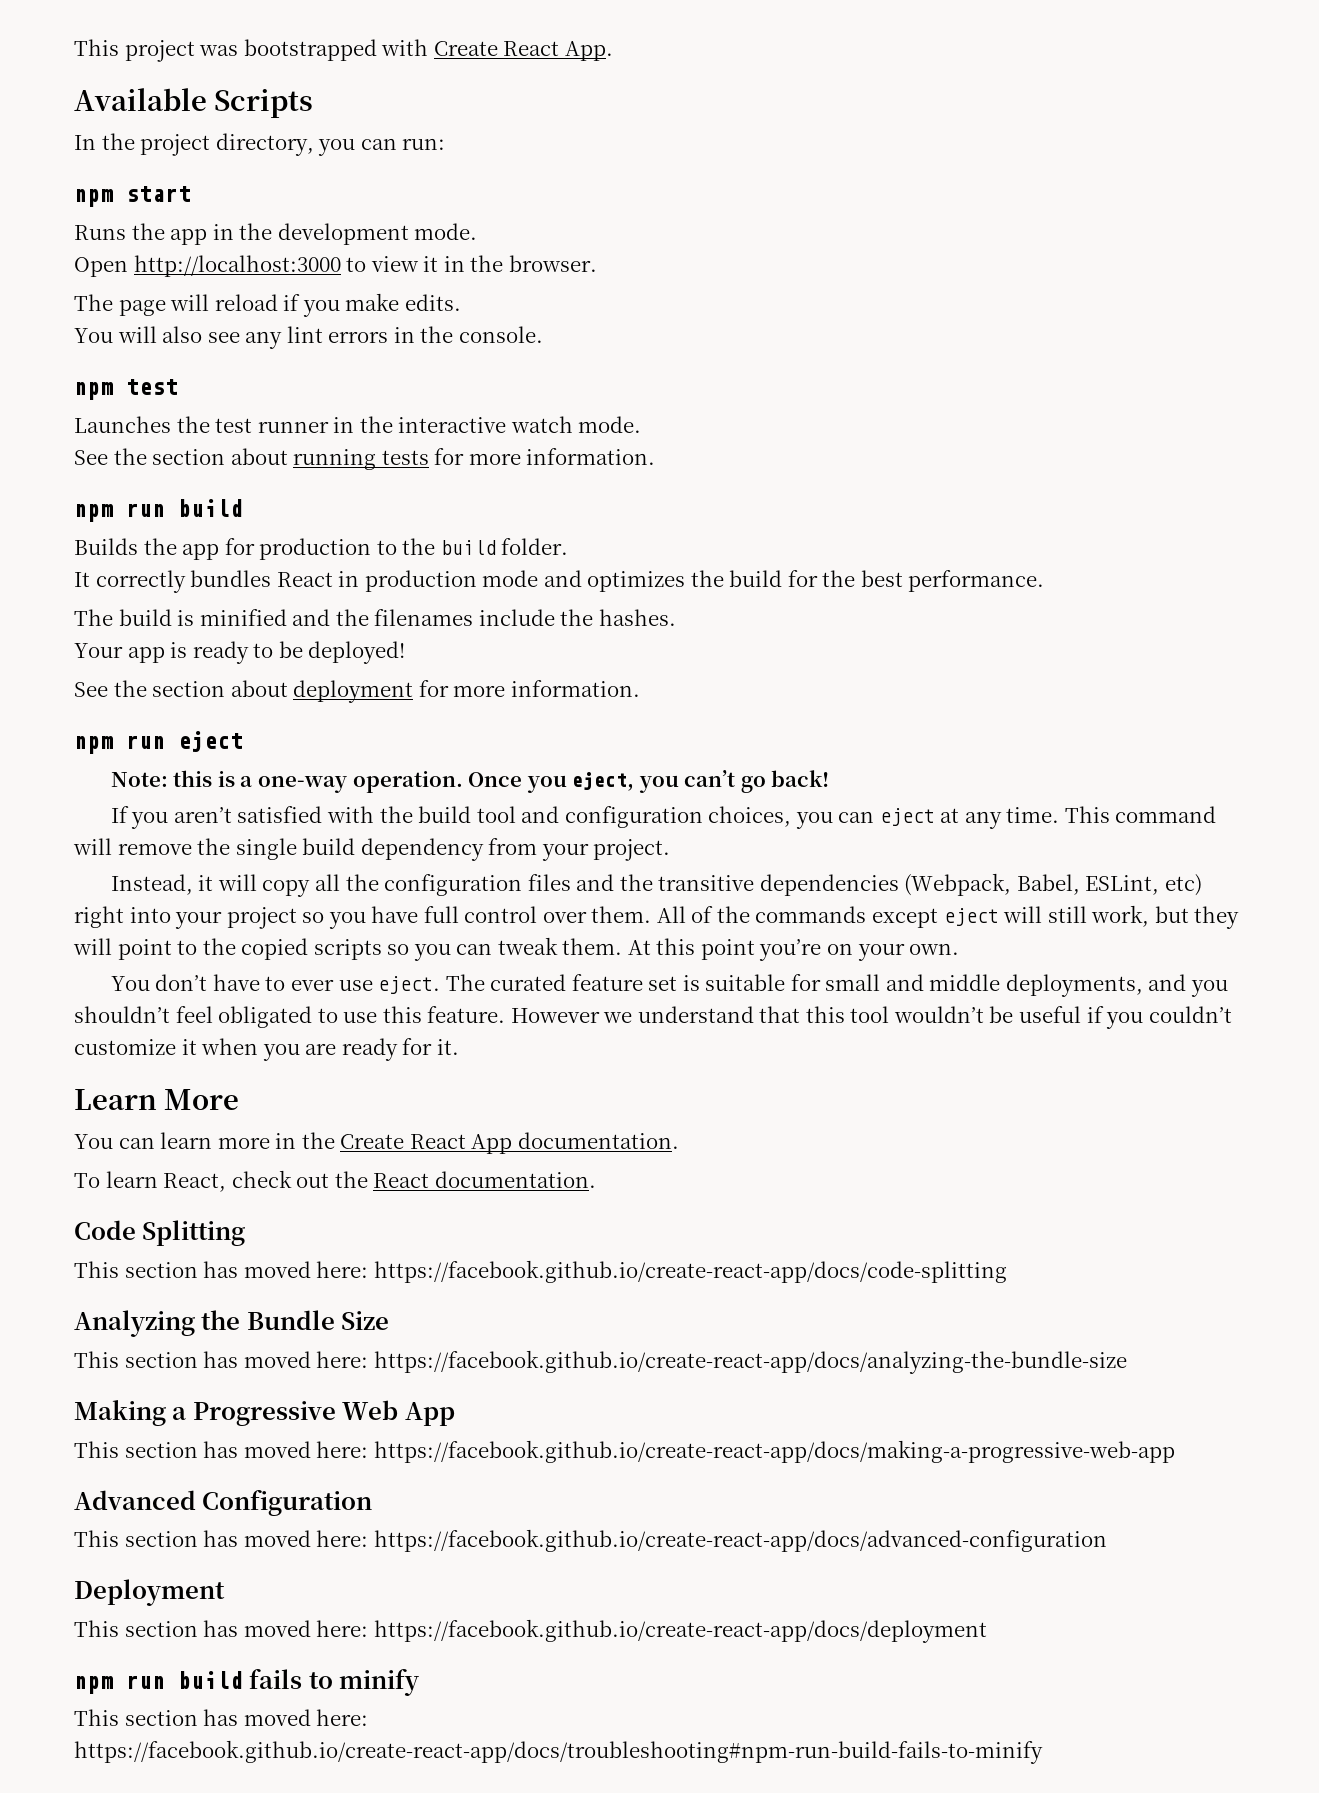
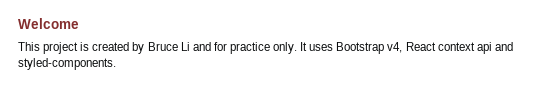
+ Welcome
- This project was bootstrapped with Create React App.
- Available Scripts
- In the project directory, you can run:
- npm start
- Runs the app in the development mode.
- Open http://localhost:3000 to view it in the browser.
- The page will reload if you make edits.
- You will also see any lint errors in the console.
- npm test
- Launches the test runner in the interactive watch mode.
- See the section about running tests for more information.
- npm run build
- Builds the app for production to the build folder.
- It correctly bundles React in production mode and optimizes the build for the best performance.
- The build is minified and the filenames include the hashes.
- Your app is ready to be deployed!
- See the section about deployment for more information.
- npm run eject
- Note: this is a one-way operation. Once you eject, you can’t go back!
- If you aren’t satisfied with the build tool and configuration choices, you can eject at any time. This command will remove the single build dependency from your project.
- Instead, it will copy all the configuration files and the transitive dependencies (Webpack, Babel, ESLint, etc) right into your project so you have full control over them. All of the commands except eject will still work, but they will point to the copied scripts so you can tweak them. At this point you’re on your own.
- You don’t have to ever use eject. The curated feature set is suitable for small and middle deployments, and you shouldn’t feel obligated to use this feature. However we understand that this tool wouldn’t be useful if you couldn’t customize it when you are ready for it.
- Learn More
- You can learn more in the Create React App documentation.
- To learn React, check out the React documentation.
- Code Splitting
- This section has moved here: https://facebook.github.io/create-react-app/docs/code-splitting
- Analyzing the Bundle Size
- This section has moved here: https://facebook.github.io/create-react-app/docs/analyzing-the-bundle-size
- Making a Progressive Web App
- This section has moved here: https://facebook.github.io/create-react-app/docs/making-a-progressive-web-app
- Advanced Configuration
- This section has moved here: https://facebook.github.io/create-react-app/docs/advanced-configuration
- Deployment
- This section has moved here: https://facebook.github.io/create-react-app/docs/deployment
- npm run build fails to minify
- This section has moved here: https://facebook.github.io/create-react-app/docs/troubleshooting#npm-run-build-fails-to-minify
+ This project is created by Bruce Li and for practice only. It uses Bootstrap v4, React context api and styled-components.

